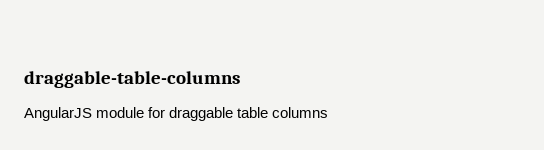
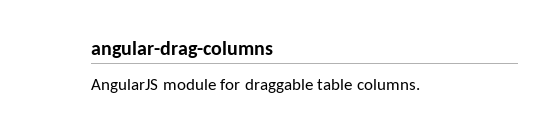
- draggable-table-columns
+ angular-drag-columns
- AngularJS module for draggable table columns
+ AngularJS module for draggable table columns.

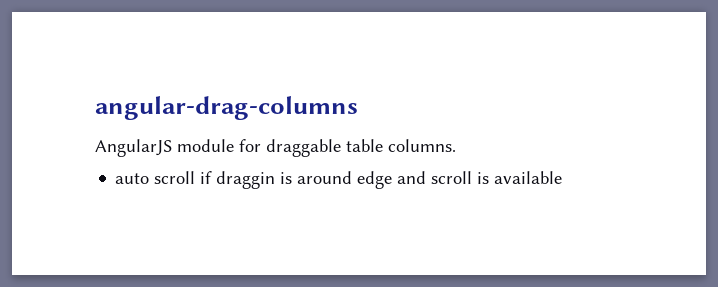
+ auto scroll if draggin is around edge and scroll is available

